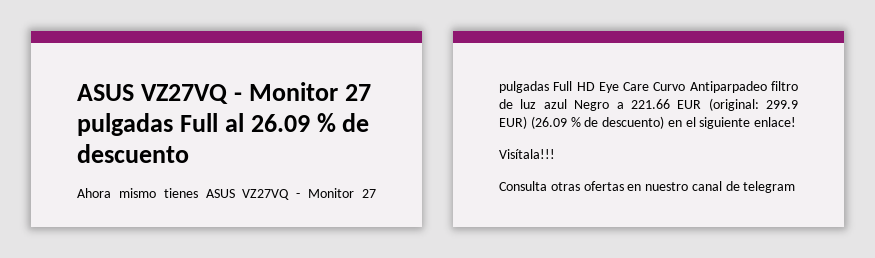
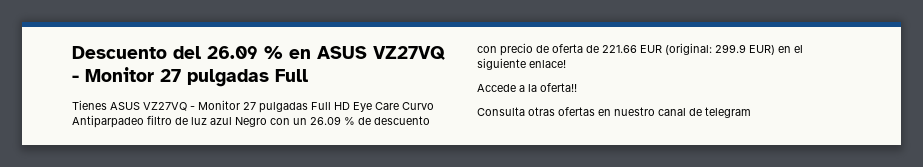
- ASUS VZ27VQ - Monitor 27 pulgadas Full al 26.09 % de descuento
- Ahora mismo tienes ASUS VZ27VQ - Monitor 27 pulgadas Full HD Eye Care Curvo Antiparpadeo filtro de luz azul Negro a 221.66 EUR (original: 299.9 EUR) (26.09 % de descuento) en el siguiente enlace!
+ Descuento del 26.09 % en ASUS VZ27VQ - Monitor 27 pulgadas Full
+ Tienes ASUS VZ27VQ - Monitor 27 pulgadas Full HD Eye Care Curvo Antiparpadeo filtro de luz azul Negro con un 26.09 % de descuento con precio de oferta de 221.66 EUR (original: 299.9 EUR) en el siguiente enlace!
- Visítala!!!
+ Accede a la oferta!!

